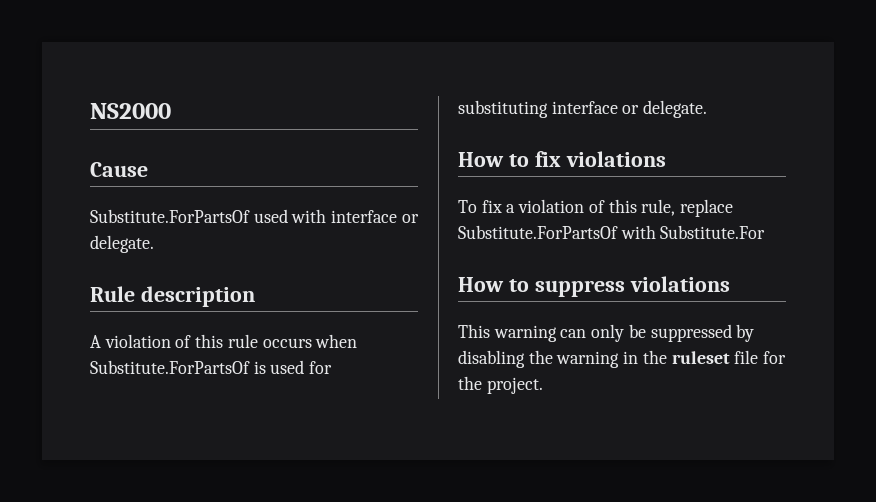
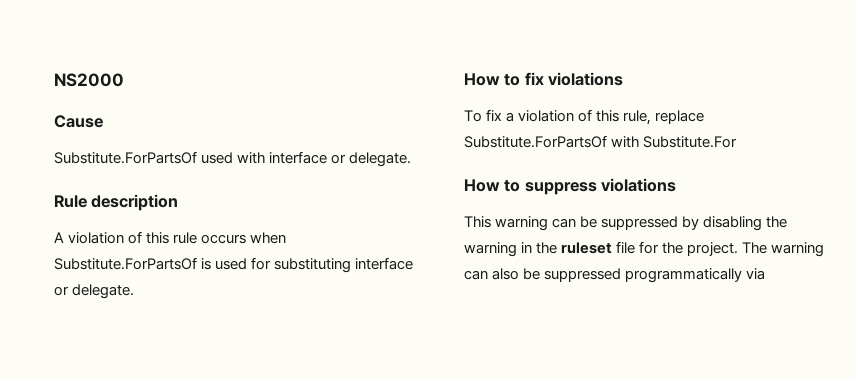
- This warning can only be suppressed by disabling the warning in the ruleset file for the project.
+ This warning can be suppressed by disabling the warning in the ruleset file for the project.
+ The warning can also be suppressed programmatically via

